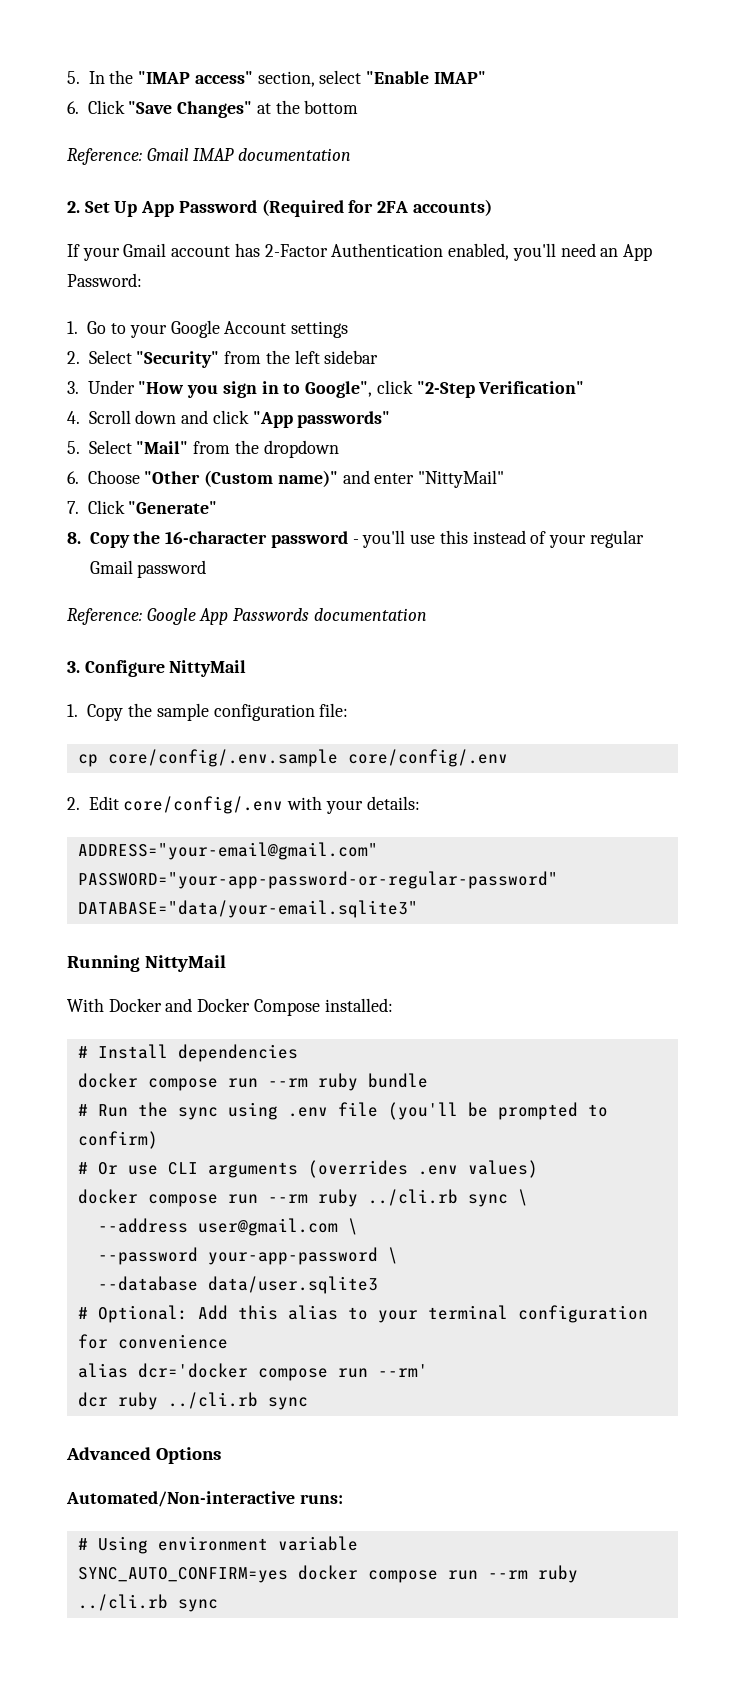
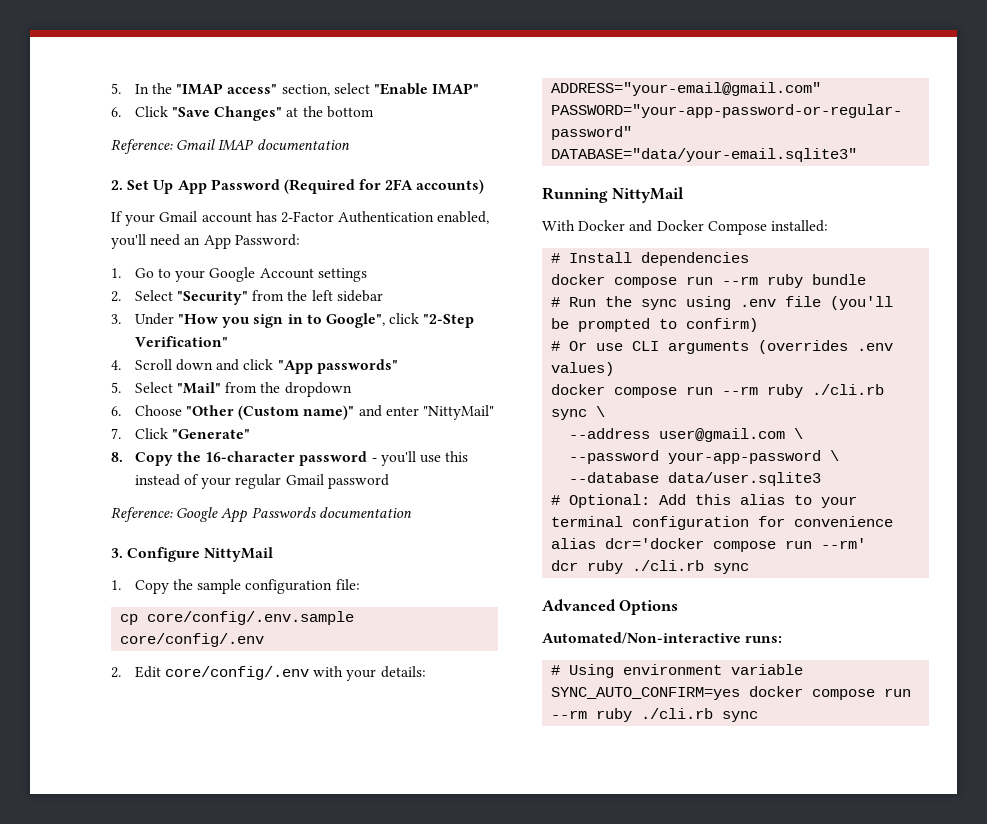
- docker compose run --rm ruby ../cli.rb sync \
+ docker compose run --rm ruby ./cli.rb sync \
- dcr ruby ../cli.rb sync
+ dcr ruby ./cli.rb sync
- SYNC_AUTO_CONFIRM=yes docker compose run --rm ruby ../cli.rb sync
+ SYNC_AUTO_CONFIRM=yes docker compose run --rm ruby ./cli.rb sync

